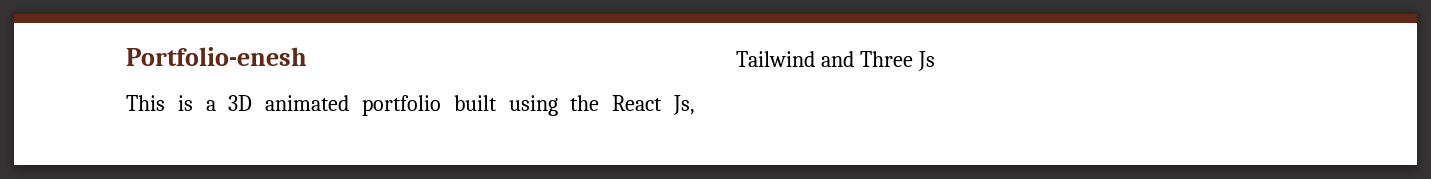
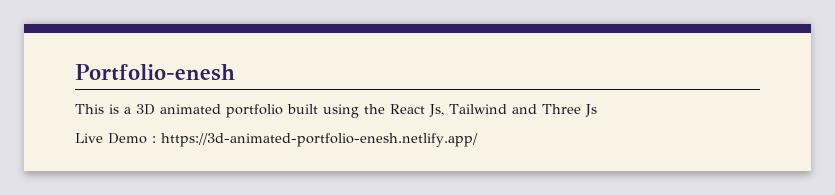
+ Live Demo : https://3d-animated-portfolio-enesh.netlify.app/

